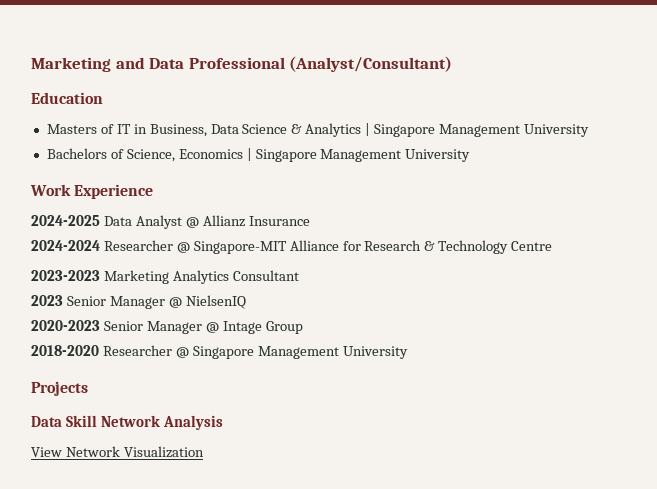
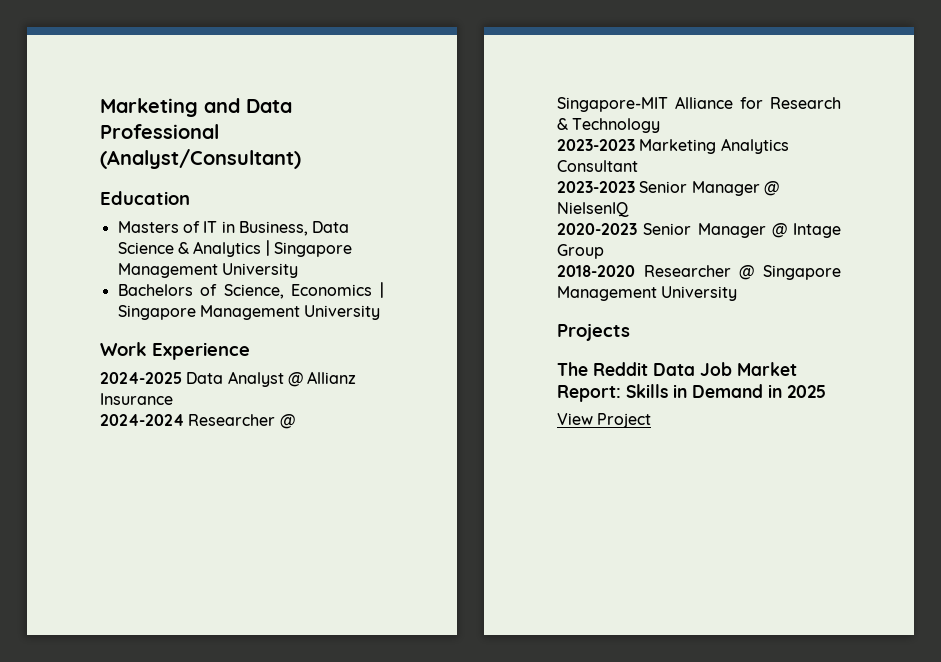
- 2024-2024 Researcher @ Singapore-MIT Alliance for Research & Technology Centre
+ 2024-2024 Researcher @ Singapore-MIT Alliance for Research & Technology
- 2023 Senior Manager @ NielsenIQ
+ 2023-2023 Senior Manager @ NielsenIQ
- Data Skill Network Analysis
+ The Reddit Data Job Market Report: Skills in Demand in 2025
- View Network Visualization
+ View Project

